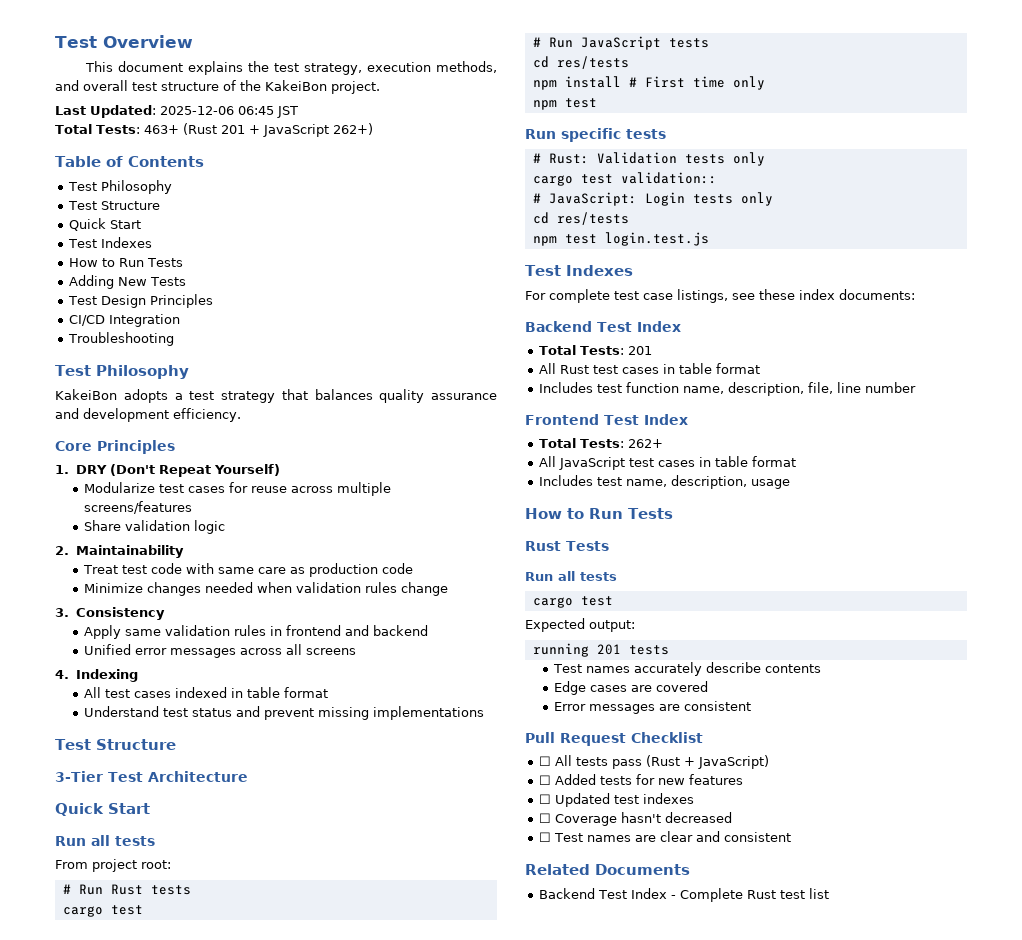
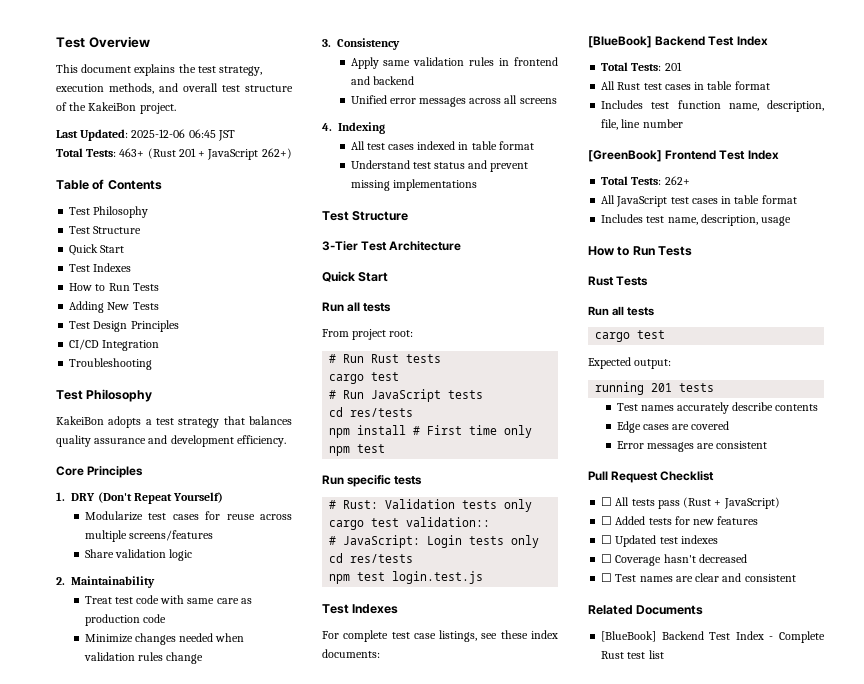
  For complete test case listings, see these index documents:
- Backend Test Index
+ [BlueBook] Backend Test Index
- Frontend Test Index
+ [GreenBook] Frontend Test Index
- Backend Test Index - Complete Rust test list
+ [BlueBook] Backend Test Index - Complete Rust test list

